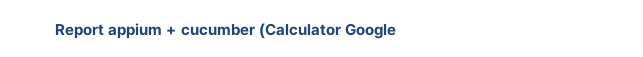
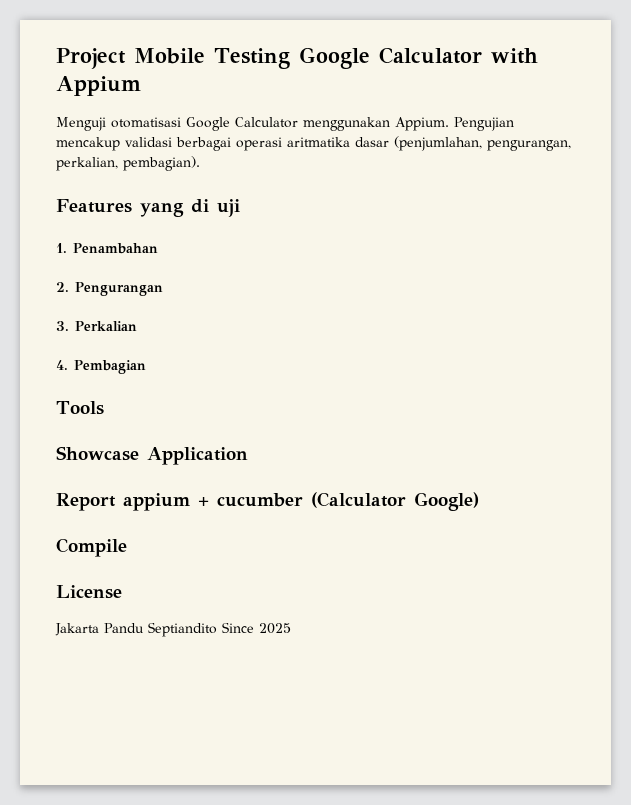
+ Project Mobile Testing Google Calculator with Appium
+ Menguji otomatisasi Google Calculator menggunakan Appium. Pengujian mencakup validasi berbagai operasi aritmatika dasar (penjumlahan, pengurangan, perkalian, pembagian).
+ Features yang di uji
+ 1. Penambahan
+ 2. Pengurangan
+ 3. Perkalian
+ 4. Pembagian
+ Tools
+ Showcase Application
- Report appium + cucumber (Calculator Google
+ Report appium + cucumber (Calculator Google)
+ Compile
+ License
+ Jakarta Pandu Septiandito Since 2025

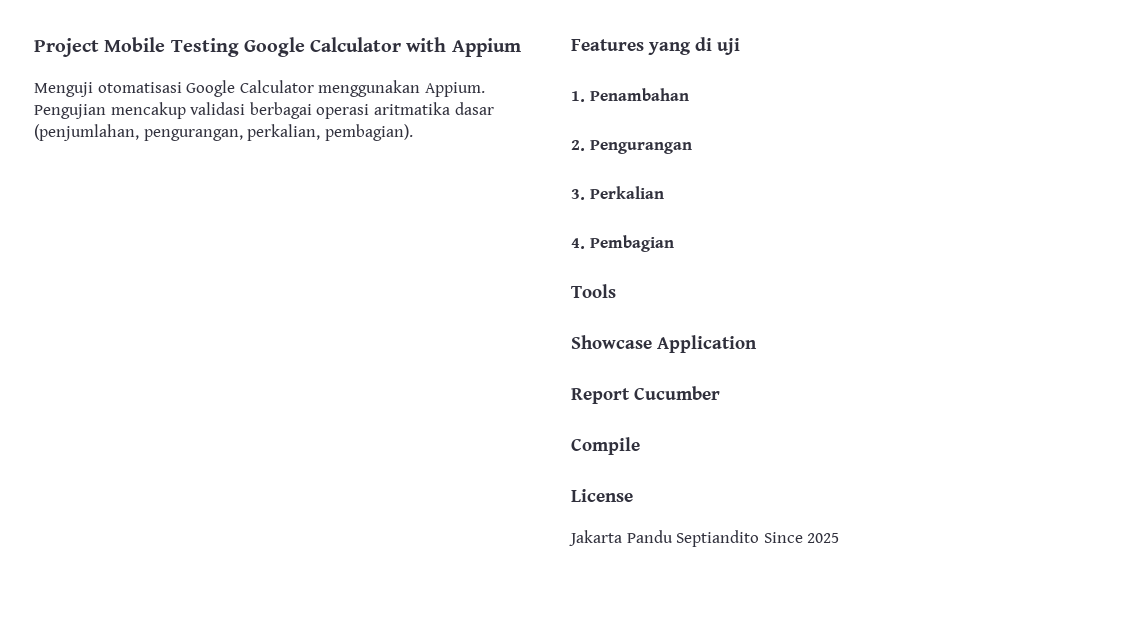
- Report appium + cucumber (Calculator Google)
+ Report Cucumber

